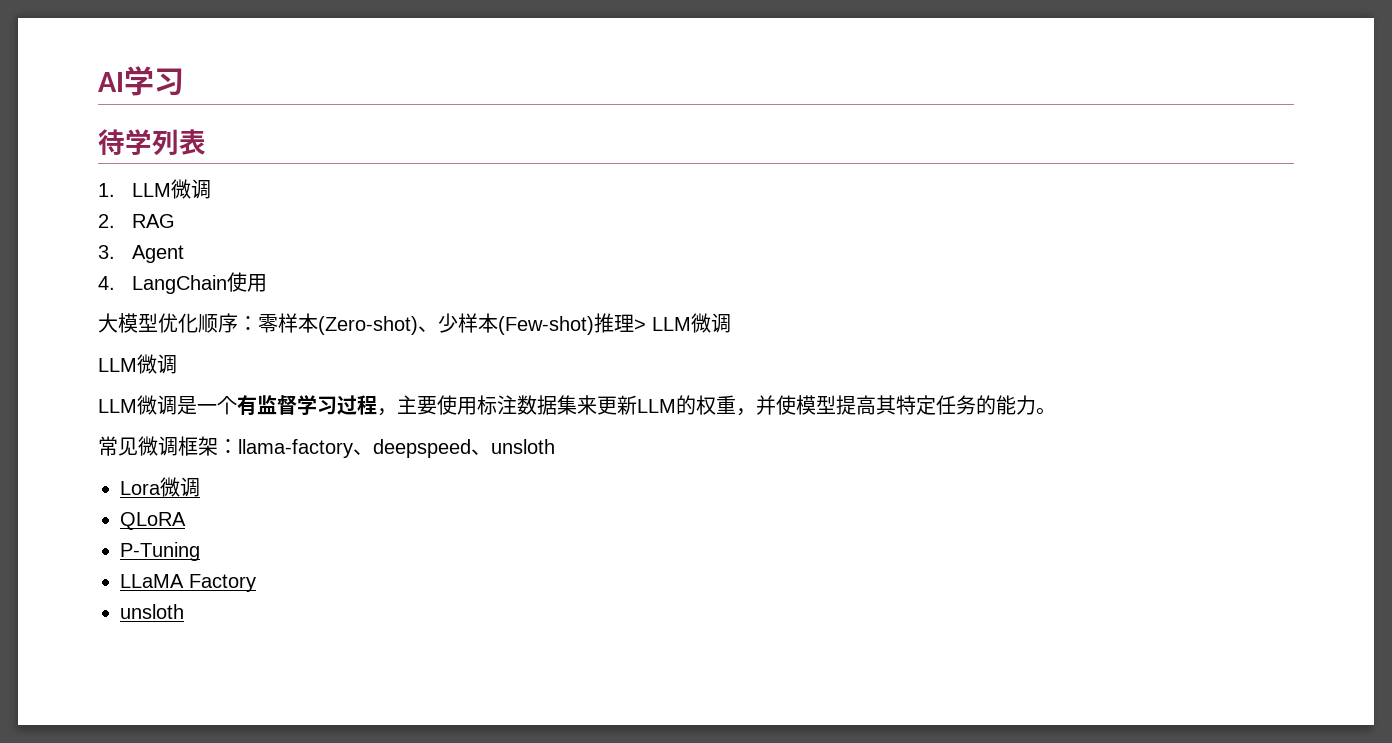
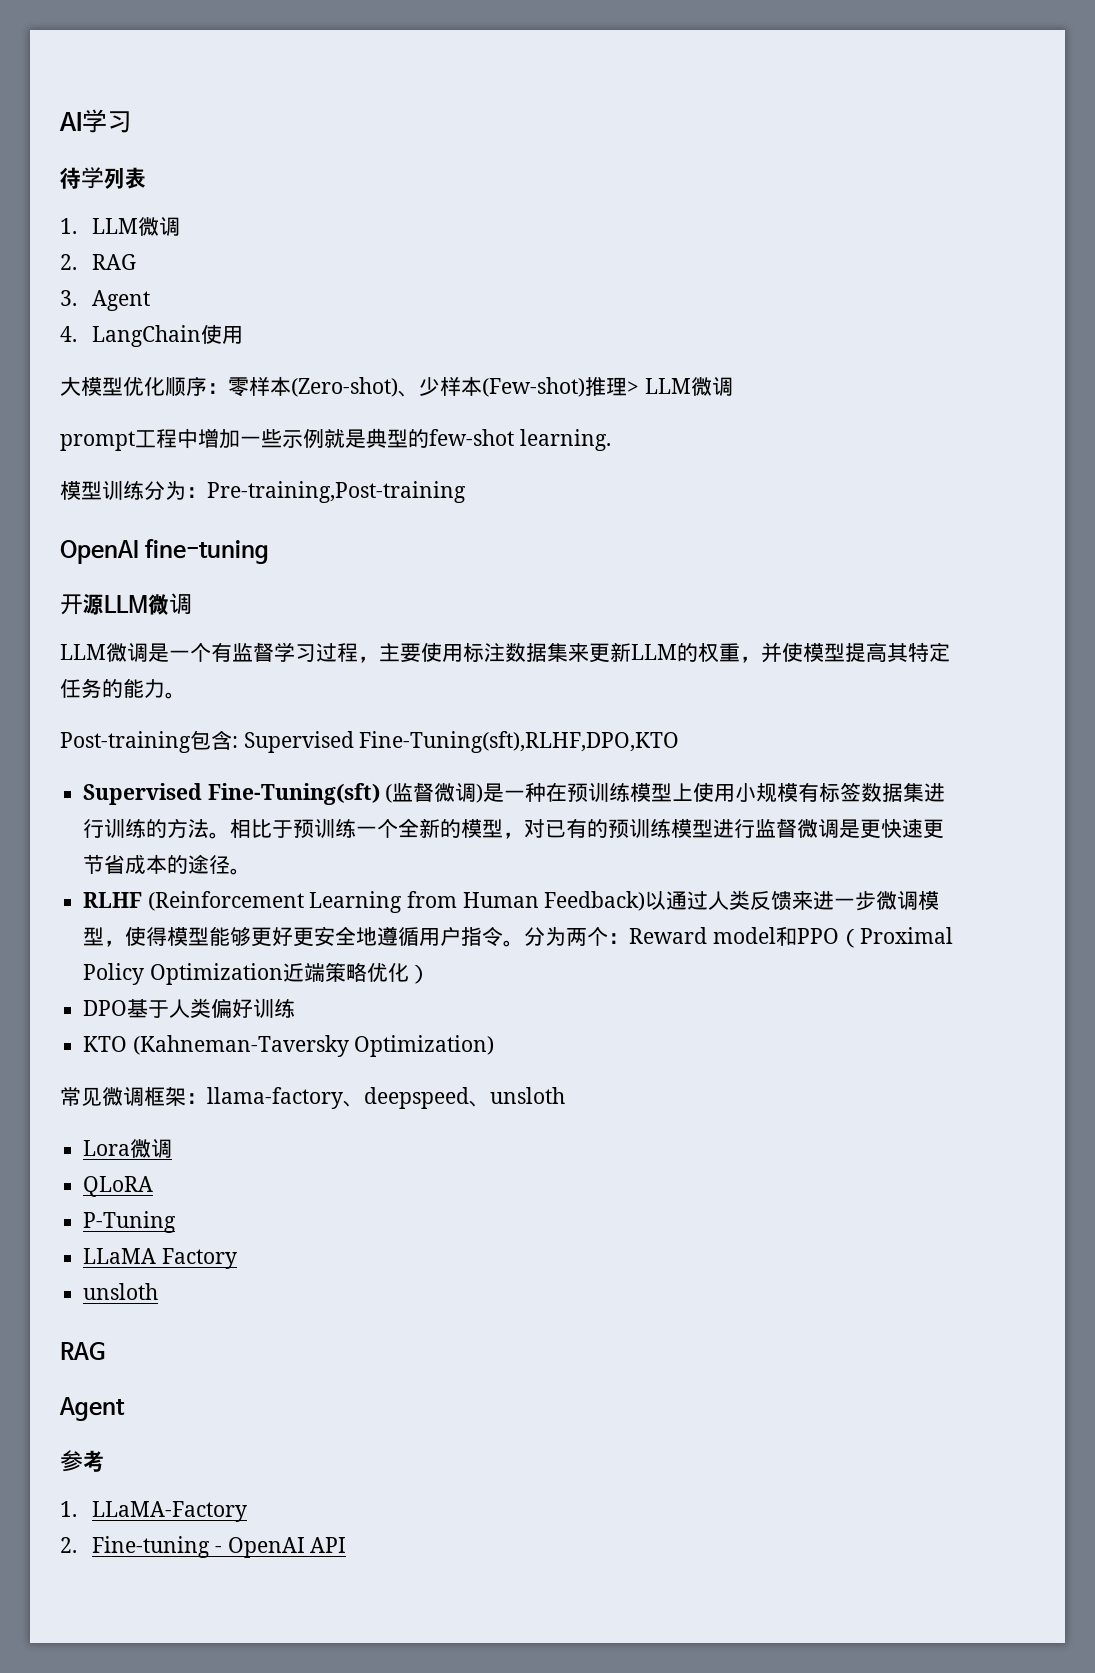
  大模型优化顺序：零样本(Zero-shot)、少样本(Few-shot)推理> LLM微调
- LLM微调
+ prompt工程中增加一些示例就是典型的few-shot learning.
+ 模型训练分为：Pre-training,Post-training
+ OpenAI fine-tuning
+ 开源LLM微调
+ Post-training包含: Supervised Fine-Tuning(sft),RLHF,DPO,KTO
+ Supervised Fine-Tuning(sft) (监督微调)是一种在预训练模型上使用小规模有标签数据集进行训练的方法。相比于预训练一个全新的模型，对已有的预训练模型进行监督微调是更快速更节省成本的途径。
+ RLHF (Reinforcement Learning from Human Feedback)以通过人类反馈来进一步微调模型，使得模型能够更好更安全地遵循用户指令。分为两个：Reward model和PPO（Proximal Policy Optimization近端策略优化）
+ DPO基于人类偏好训练
+ KTO (Kahneman-Taversky Optimization)
  LLaMA Factory
  unsloth
+ RAG
+ Agent
+ 参考
+ 1. LLaMA-Factory
+ 2. Fine-tuning - OpenAI API

